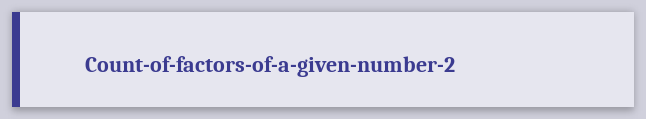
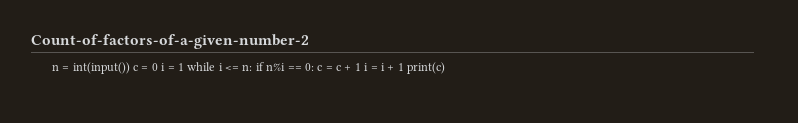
+ n = int(input()) c = 0 i = 1 while i <= n: if n%i == 0: c = c + 1 i = i + 1 print(c)

